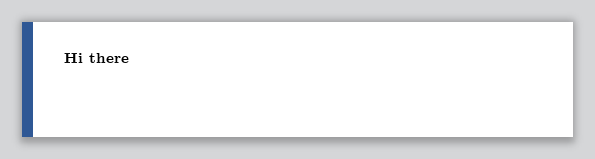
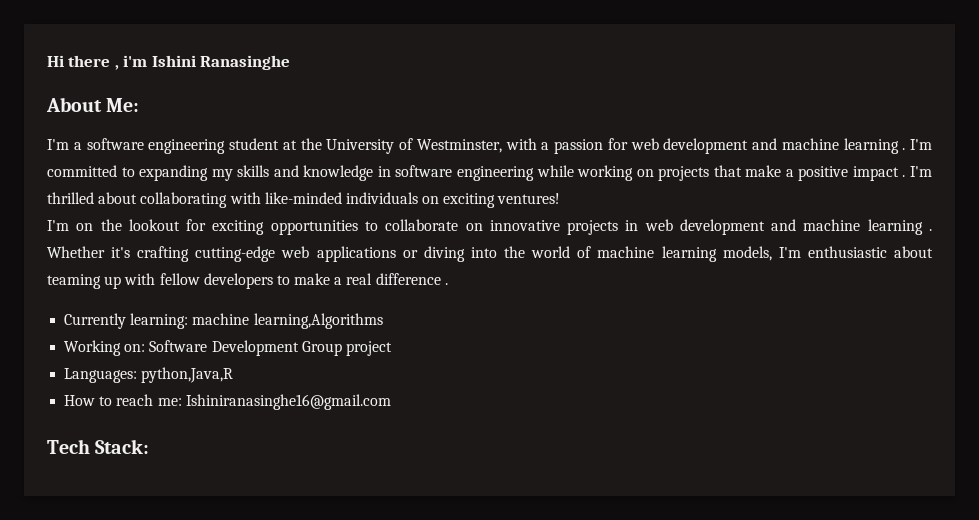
- Hi there
+ Hi there , i'm Ishini Ranasinghe
+ About Me:
+ I'm a software engineering student at the University of Westminster, with a passion for web development and machine learning . I'm committed to expanding my skills and knowledge in software engineering while working on projects that make a positive impact . I'm thrilled about collaborating with like-minded individuals on exciting ventures!
+ I'm on the lookout for exciting opportunities to collaborate on innovative projects in web development and machine learning . Whether it's crafting cutting-edge web applications or diving into the world of machine learning models, I'm enthusiastic about teaming up with fellow developers to make a real difference .
+ Currently learning: machine learning,Algorithms
+ Working on: Software Development Group project
+ Languages: python,Java,R
+ How to reach me: Ishiniranasinghe16@gmail.com
+ Tech Stack:

